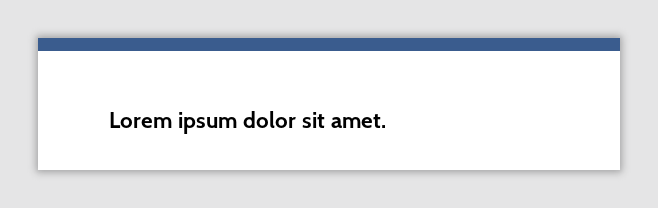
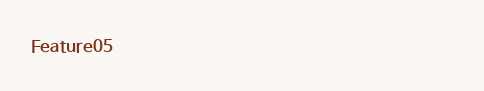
- Lorem ipsum dolor sit amet.
+ Feature05

